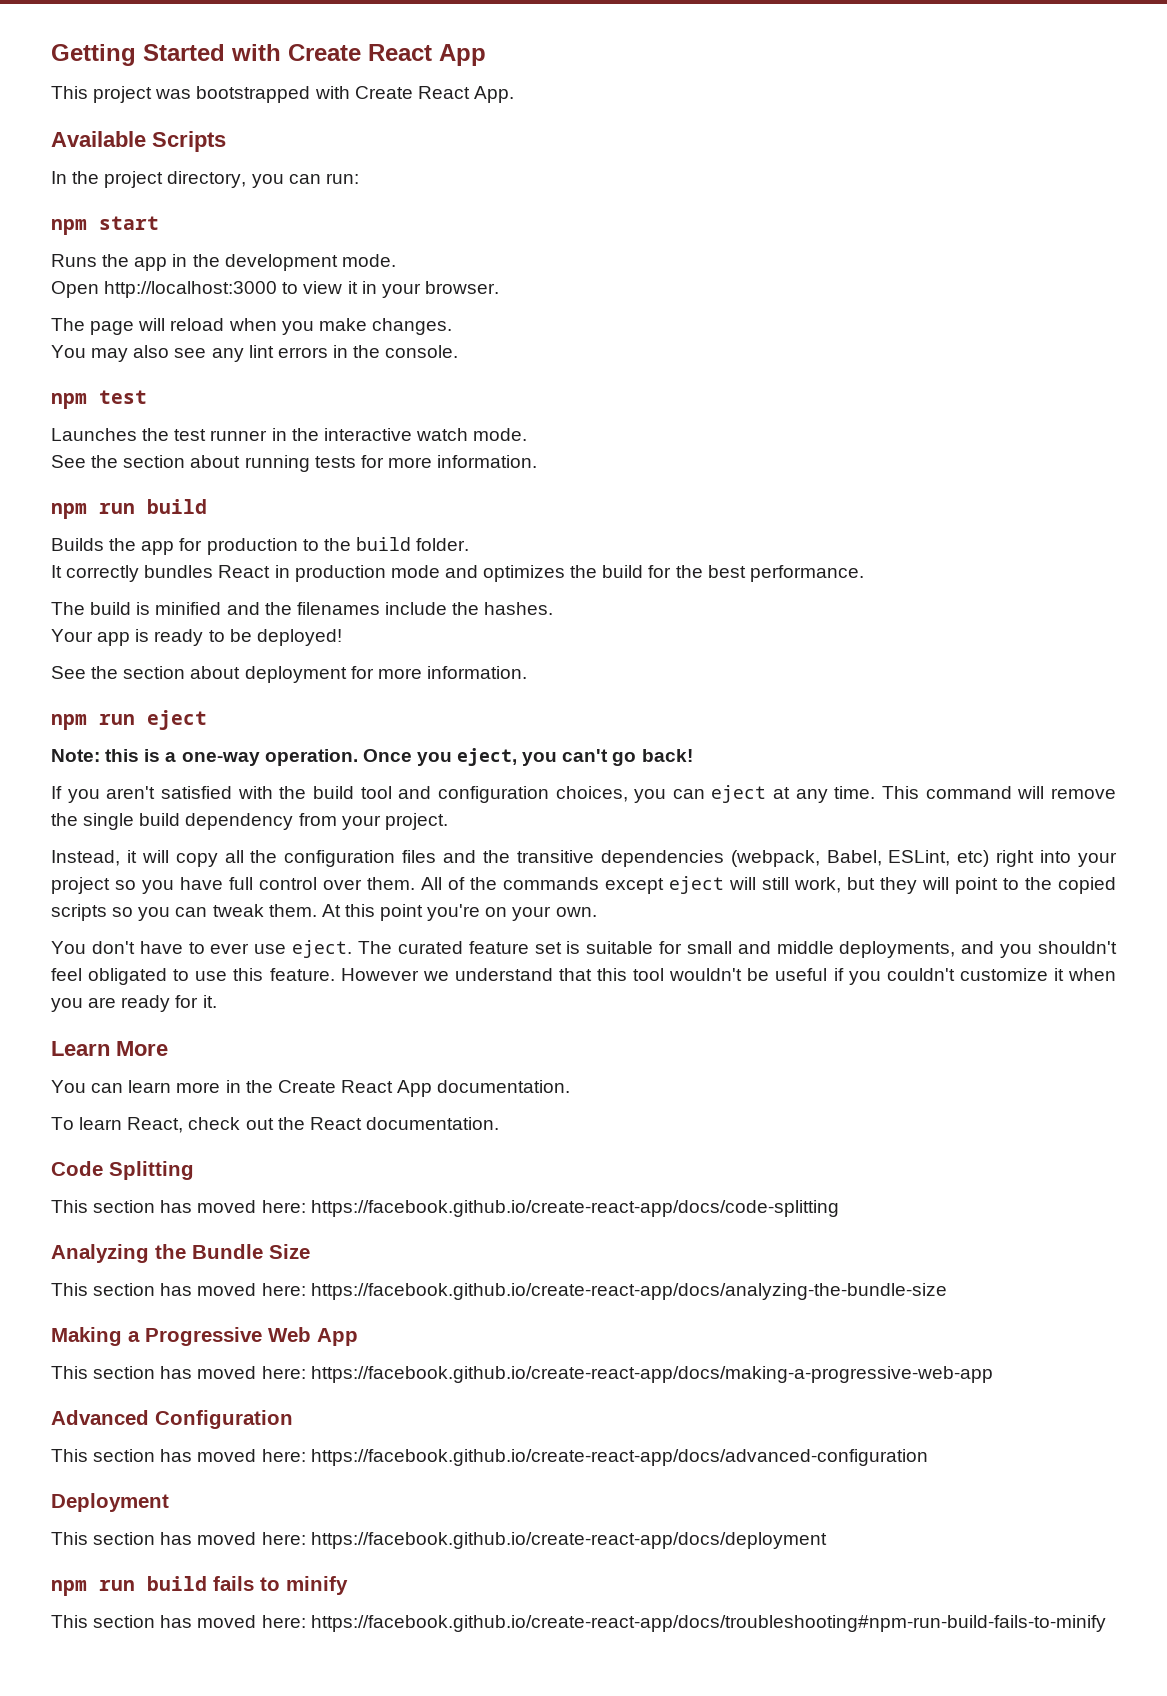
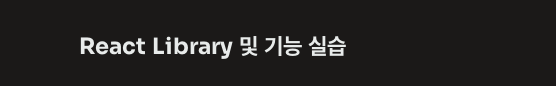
- Getting Started with Create React App
- This project was bootstrapped with Create React App.
- Available Scripts
- In the project directory, you can run:
- npm start
- Runs the app in the development mode.
- Open http://localhost:3000 to view it in your browser.
- The page will reload when you make changes.
- You may also see any lint errors in the console.
- npm test
- Launches the test runner in the interactive watch mode.
- See the section about running tests for more information.
- npm run build
- Builds the app for production to the build folder.
- It correctly bundles React in production mode and optimizes the build for the best performance.
- The build is minified and the filenames include the hashes.
- Your app is ready to be deployed!
- See the section about deployment for more information.
- npm run eject
- Note: this is a one-way operation. Once you eject, you can't go back!
- If you aren't satisfied with the build tool and configuration choices, you can eject at any time. This command will remove the single build dependency from your project.
- Instead, it will copy all the configuration files and the transitive dependencies (webpack, Babel, ESLint, etc) right into your project so you have full control over them. All of the commands except eject will still work, but they will point to the copied scripts so you can tweak them. At this point you're on your own.
- You don't have to ever use eject. The curated feature set is suitable for small and middle deployments, and you shouldn't feel obligated to use this feature. However we understand that this tool wouldn't be useful if you couldn't customize it when you are ready for it.
- Learn More
- You can learn more in the Create React App documentation.
- To learn React, check out the React documentation.
- Code Splitting
- This section has moved here: https://facebook.github.io/create-react-app/docs/code-splitting
- Analyzing the Bundle Size
- This section has moved here: https://facebook.github.io/create-react-app/docs/analyzing-the-bundle-size
- Making a Progressive Web App
- This section has moved here: https://facebook.github.io/create-react-app/docs/making-a-progressive-web-app
- Advanced Configuration
- This section has moved here: https://facebook.github.io/create-react-app/docs/advanced-configuration
- Deployment
- This section has moved here: https://facebook.github.io/create-react-app/docs/deployment
- npm run build fails to minify
- This section has moved here: https://facebook.github.io/create-react-app/docs/troubleshooting#npm-run-build-fails-to-minify
+ React Library 및 기능 실습

